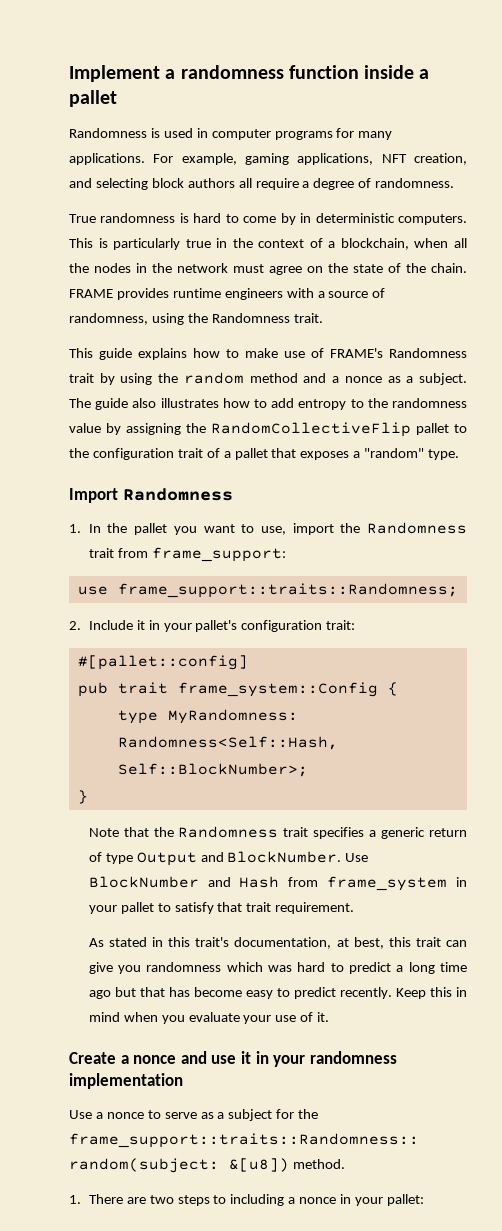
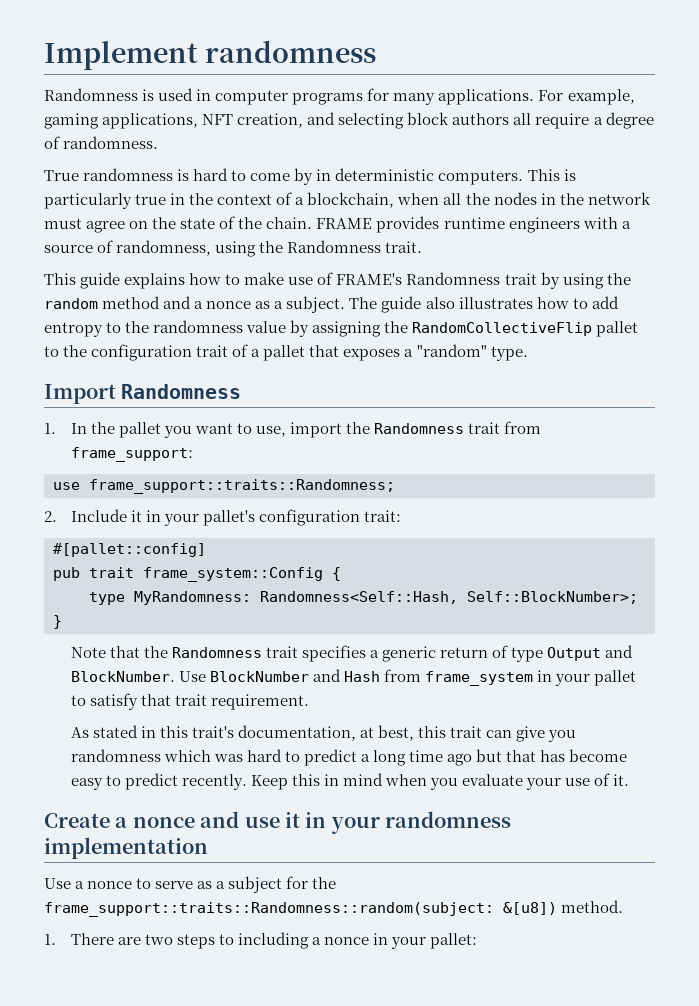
- Implement a randomness function inside a pallet
+ Implement randomness

